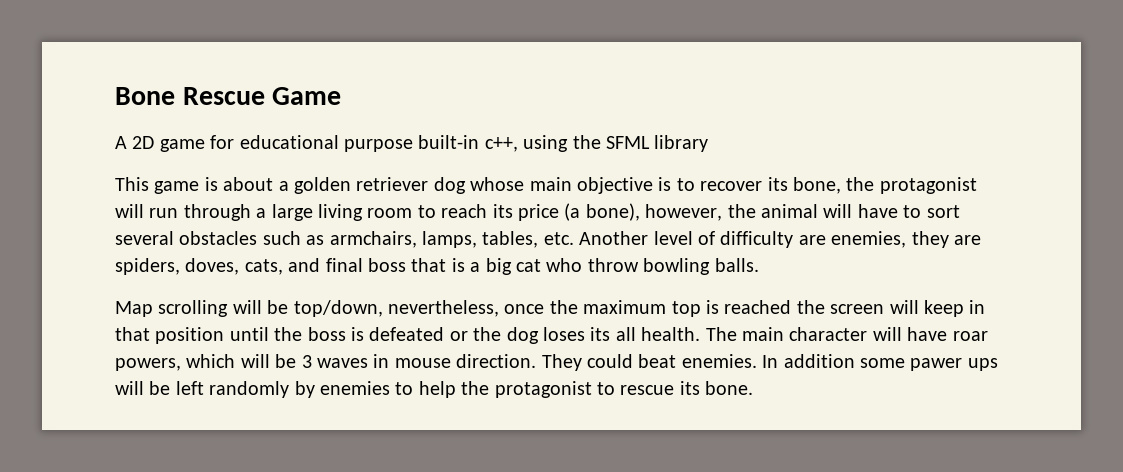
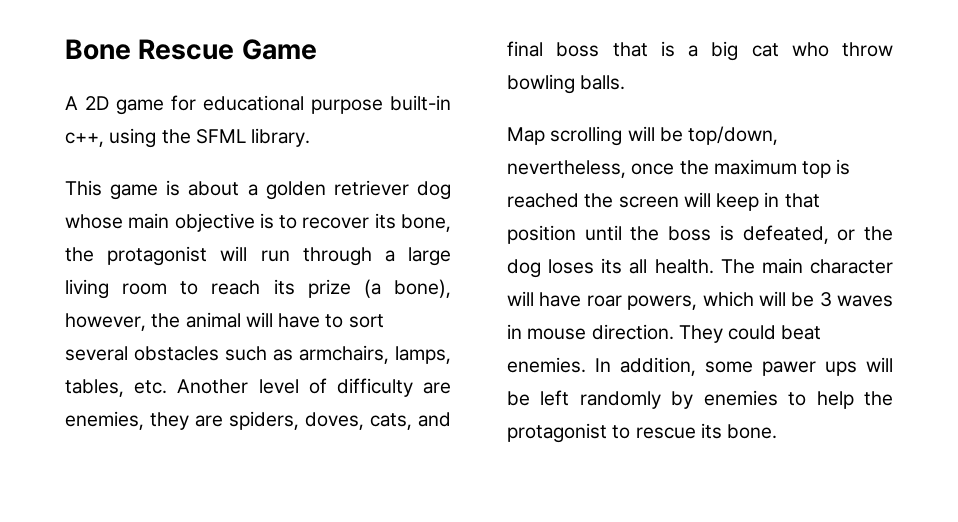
- A 2D game for educational purpose built-in c++, using the SFML library
+ A 2D game for educational purpose built-in c++, using the SFML library.
- This game is about a golden retriever dog whose main objective is to recover its bone, the protagonist will run through a large living room to reach its price (a bone), however, the animal will have to sort several obstacles such as armchairs, lamps, tables, etc. Another level of difficulty are enemies, they are spiders, doves, cats, and final boss that is a big cat who throw bowling balls.
+ This game is about a golden retriever dog whose main objective is to recover its bone, the protagonist will run through a large living room to reach its prize (a bone), however, the animal will have to sort several obstacles such as armchairs, lamps, tables, etc. Another level of difficulty are enemies, they are spiders, doves, cats, and final boss that is a big cat who throw bowling balls.
- Map scrolling will be top/down, nevertheless, once the maximum top is reached the screen will keep in that position until the boss is defeated or the dog loses its all health.
+ Map scrolling will be top/down, nevertheless, once the maximum top is reached the screen will keep in that position until the boss is defeated, or the dog loses its all health.
- In addition some pawer ups will be left randomly by enemies to help the protagonist to rescue its bone.
+ In addition, some pawer ups will be left randomly by enemies to help the protagonist to rescue its bone.

